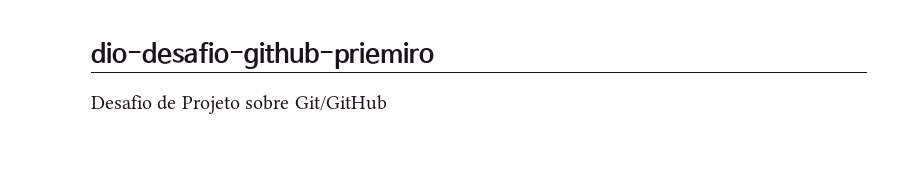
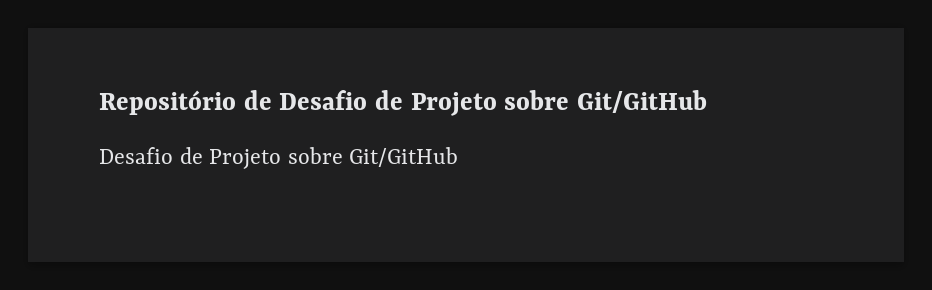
- dio-desafio-github-priemiro
+ Repositório de Desafio de Projeto sobre Git/GitHub

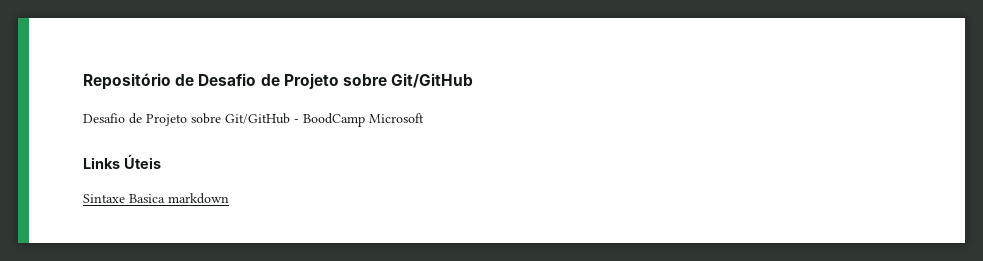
  Repositório de Desafio de Projeto sobre Git/GitHub
- Desafio de Projeto sobre Git/GitHub
+ Desafio de Projeto sobre Git/GitHub - BoodCamp Microsoft
+ Links Úteis
+ Sintaxe Basica markdown

